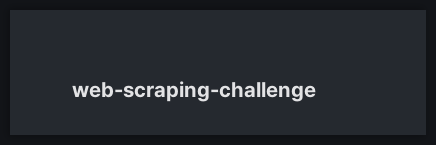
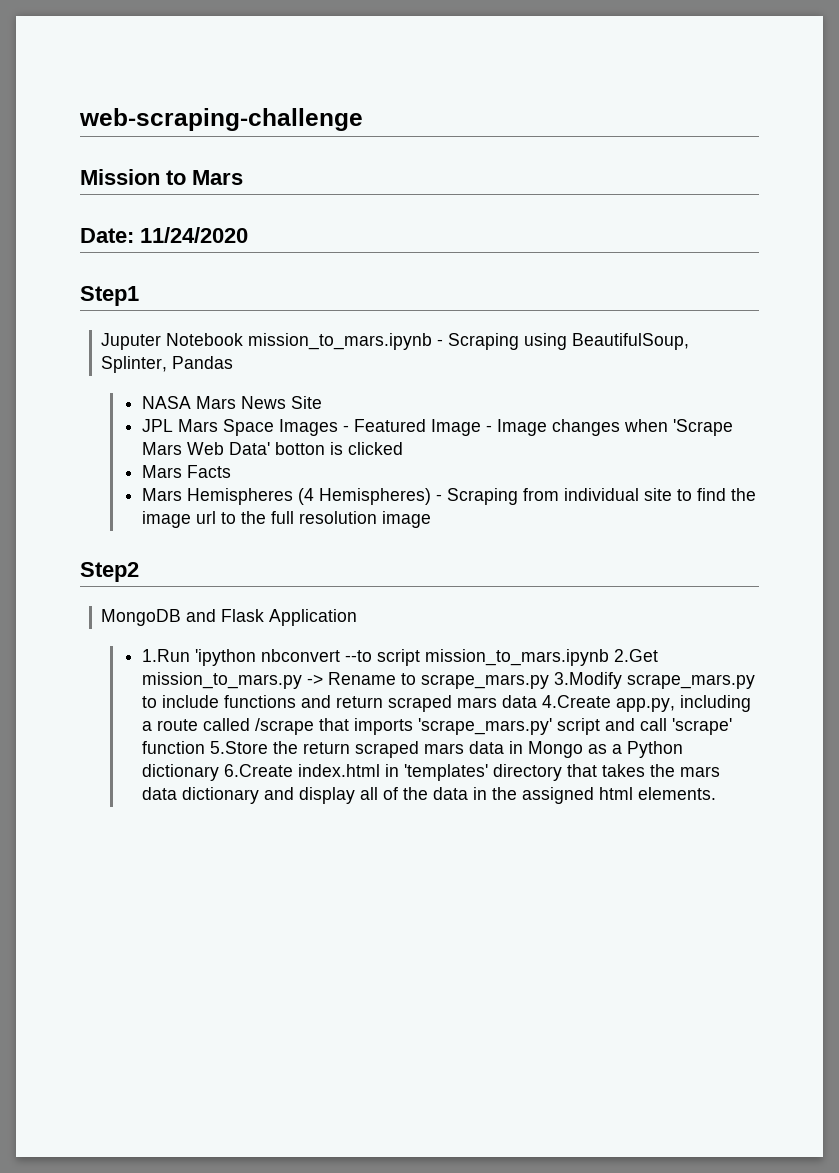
+ Mission to Mars
+ Date: 11/24/2020
+ Step1
+ Juputer Notebook mission_to_mars.ipynb - Scraping using BeautifulSoup, Splinter, Pandas
+ NASA Mars News Site
+ JPL Mars Space Images - Featured Image - Image changes when 'Scrape Mars Web Data' botton is clicked
+ Mars Facts
+ Mars Hemispheres (4 Hemispheres) - Scraping from individual site to find the image url to the full resolution image
+ Step2
+ MongoDB and Flask Application
+ 1.Run 'ipython nbconvert --to script mission_to_mars.ipynb 2.Get mission_to_mars.py -> Rename to scrape_mars.py 3.Modify scrape_mars.py to include functions and return scraped mars data 4.Create app.py, including a route called /scrape that imports 'scrape_mars.py' script and call 'scrape' function 5.Store the return scraped mars data in Mongo as a Python dictionary 6.Create index.html in 'templates' directory that takes the mars data dictionary and display all of the data in the assigned html elements.

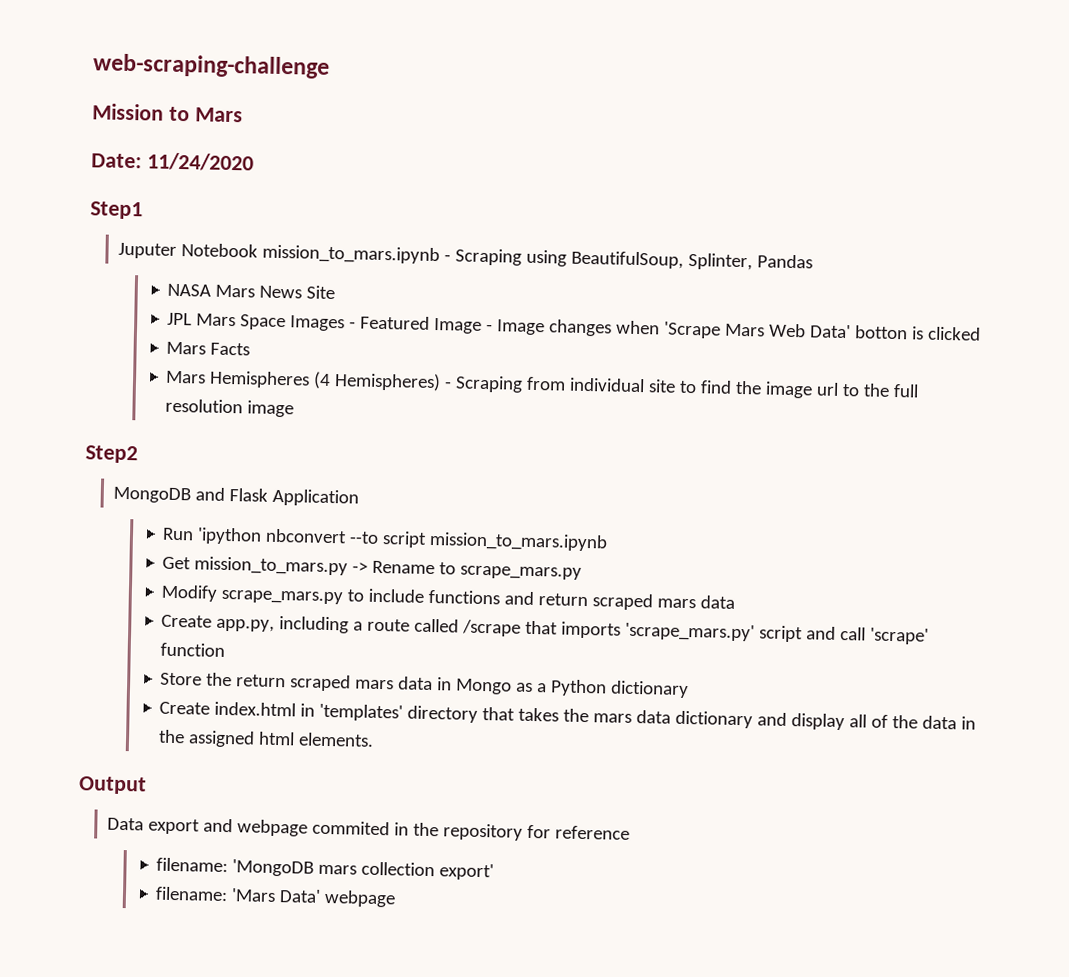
- 1.Run 'ipython nbconvert --to script mission_to_mars.ipynb 2.Get mission_to_mars.py -> Rename to scrape_mars.py 3.Modify scrape_mars.py to include functions and return scraped mars data 4.Create app.py, including a route called /scrape that imports 'scrape_mars.py' script and call 'scrape' function 5.Store the return scraped mars data in Mongo as a Python dictionary 6.Create index.html in 'templates' directory that takes the mars data dictionary and display all of the data in the assigned html elements.
+ Run 'ipython nbconvert --to script mission_to_mars.ipynb
+ Get mission_to_mars.py -> Rename to scrape_mars.py
+ Modify scrape_mars.py to include functions and return scraped mars data
+ Create app.py, including a route called /scrape that imports 'scrape_mars.py' script and call 'scrape' function
+ Store the return scraped mars data in Mongo as a Python dictionary
+ Create index.html in 'templates' directory that takes the mars data dictionary and display all of the data in the assigned html elements.
+ Output
+ Data export and webpage commited in the repository for reference
+ filename: 'MongoDB mars collection export'
+ filename: 'Mars Data' webpage

